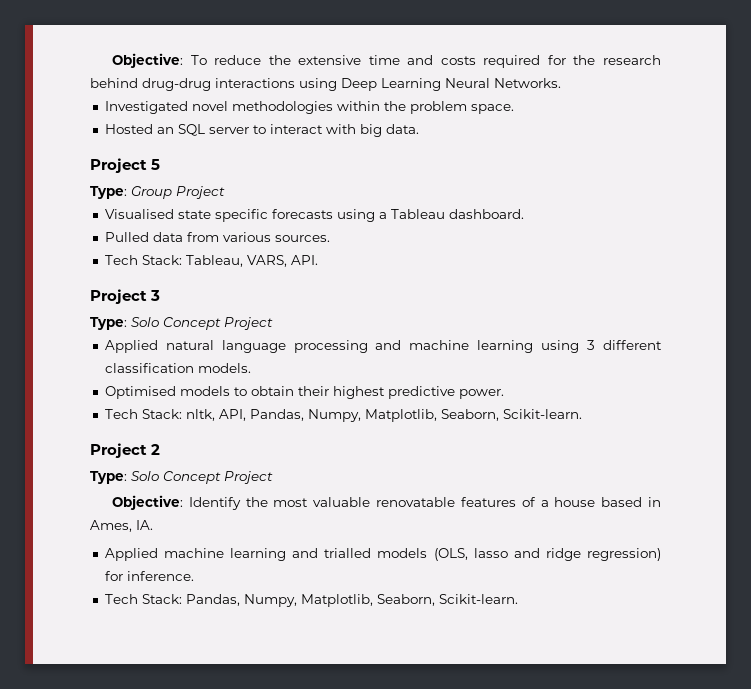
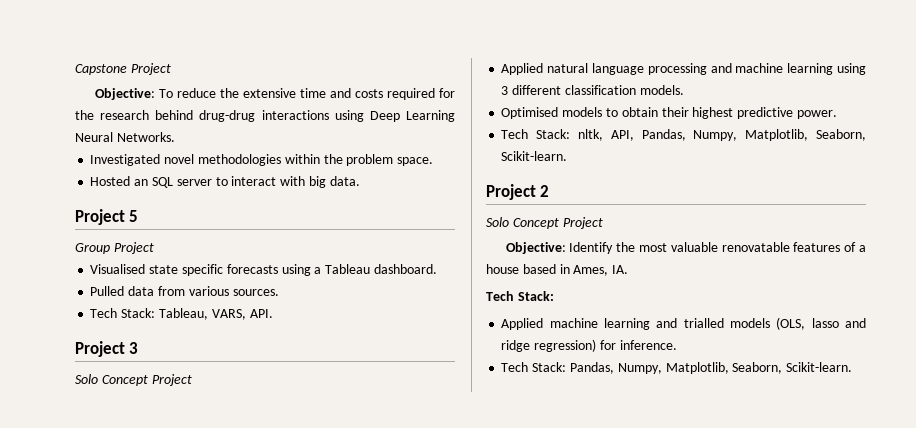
+ Capstone Project
- Type: Group Project
+ Group Project
  Project 3
- Type: Solo Concept Project
+ Solo Concept Project
  Project 2
- Type: Solo Concept Project
+ Solo Concept Project
  Objective: Identify the most valuable renovatable features of a house based in Ames, IA.
+ Tech Stack:

